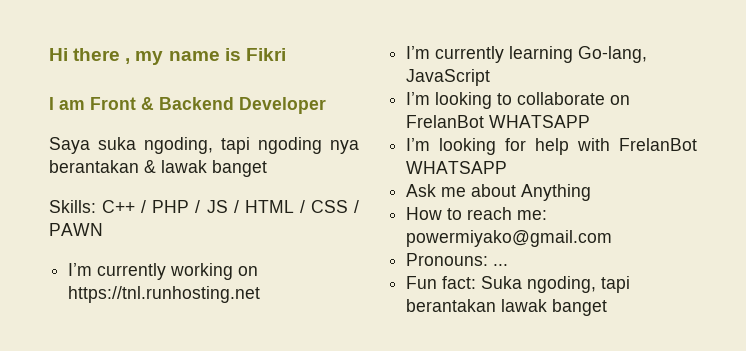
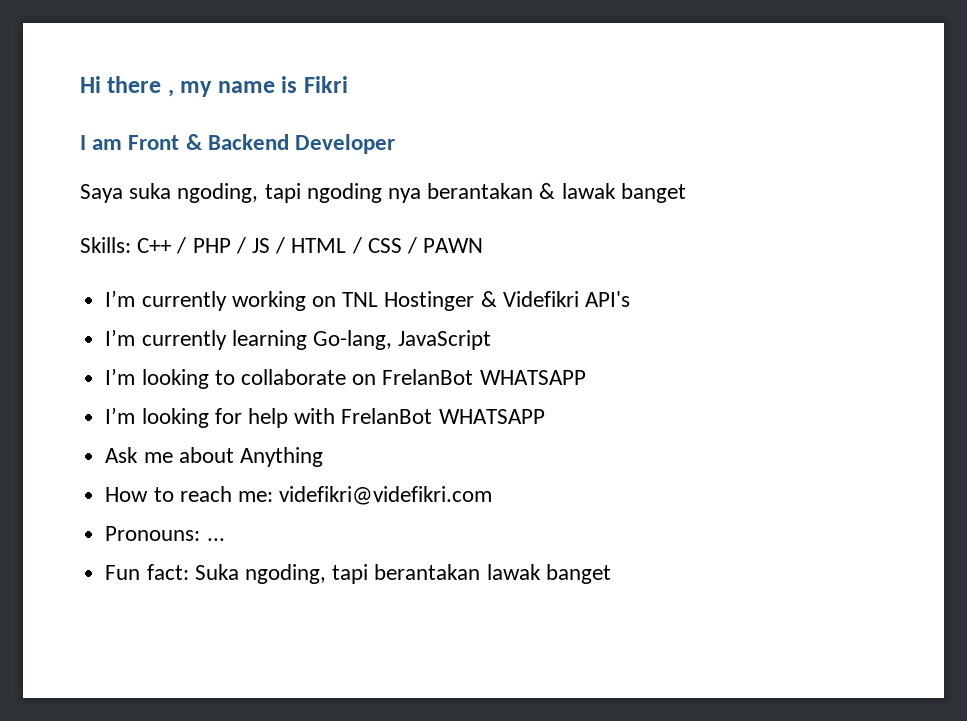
- I’m currently working on https://tnl.runhosting.net
+ I’m currently working on TNL Hostinger & Videfikri API's
- How to reach me: powermiyako@gmail.com
+ How to reach me: videfikri@videfikri.com

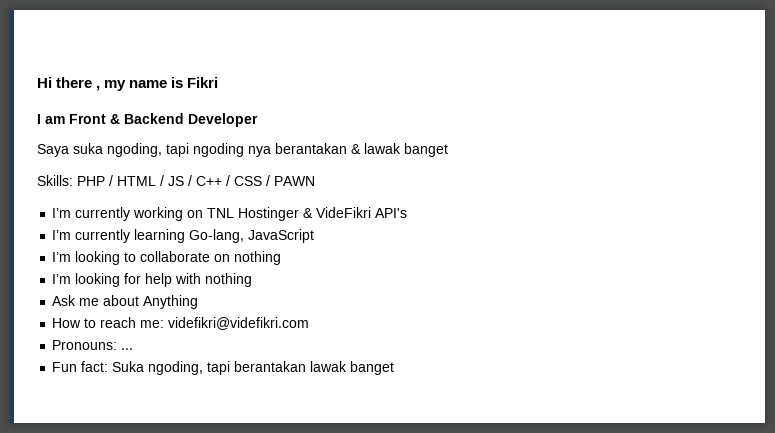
- Skills: C++ / PHP / JS / HTML / CSS / PAWN
+ Skills: PHP / HTML / JS / C++ / CSS / PAWN
- I’m currently working on TNL Hostinger & Videfikri API's
+ I’m currently working on TNL Hostinger & VideFikri API's
- I’m looking to collaborate on FrelanBot WHATSAPP
+ I’m looking to collaborate on nothing
- I’m looking for help with FrelanBot WHATSAPP
+ I’m looking for help with nothing

